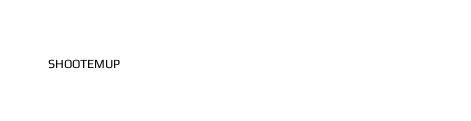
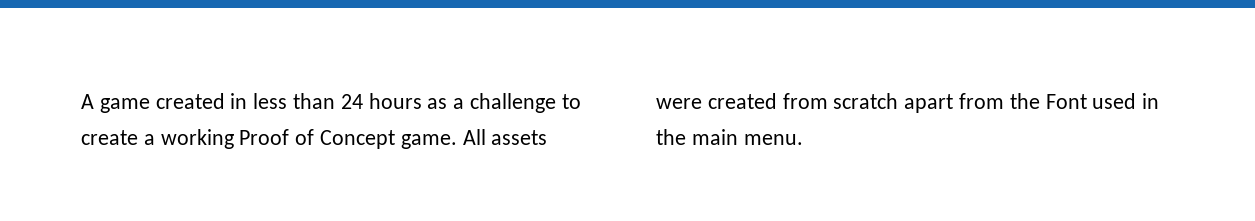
- SHOOTEMUP
+ A game created in less than 24 hours as a challenge to create a working Proof of Concept game. All assets were created from scratch apart from the Font used in the main menu.

